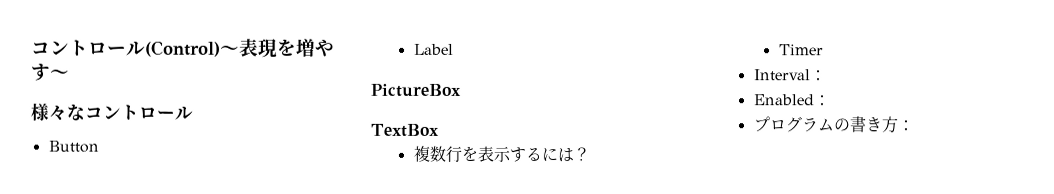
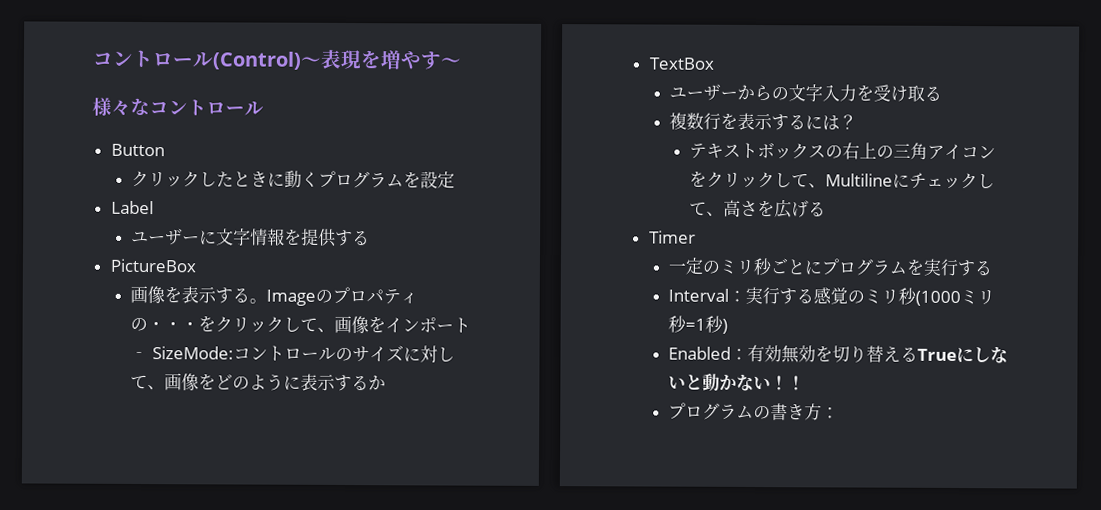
+ クリックしたときに動くプログラムを設定
  Label
+ ユーザーに文字情報を提供する
  PictureBox
+ 画像を表示する。Imageのプロパティの・・・をクリックして、画像をインポート‐ SizeMode:コントロールのサイズに対して、画像をどのように表示するか
  TextBox
+ ユーザーからの文字入力を受け取る
+ テキストボックスの右上の三角アイコンをクリックして、Multilineにチェックして、高さを広げる
  Timer
- Interval：
- Enabled：
+ 一定のミリ秒ごとにプログラムを実行する
+ Interval：実行する感覚のミリ秒(1000ミリ秒=1秒)
+ Enabled：有効無効を切り替えるTrueにしないと動かない！！

